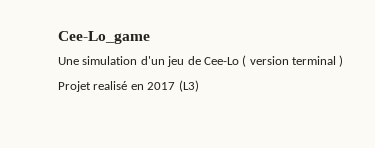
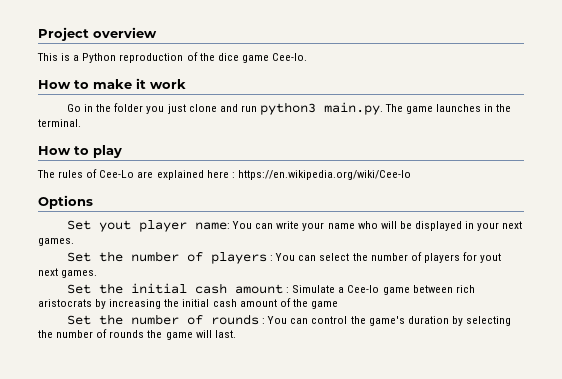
- Cee-Lo_game
- Une simulation d'un jeu de Cee-Lo ( version terminal )
- Projet realisé en 2017 (L3)
+ Project overview
+ This is a Python reproduction of the dice game Cee-lo.
+ How to make it work
+ Go in the folder you just clone and run python3 main.py. The game launches in the terminal.
+ How to play
+ The rules of Cee-Lo are explained here : https://en.wikipedia.org/wiki/Cee-lo
+ Options
+ Set yout player name: You can write your name who will be displayed in your next games.
+ Set the number of players : You can select the number of players for yout next games.
+ Set the initial cash amount : Simulate a Cee-lo game between rich aristocrats by increasing the initial cash amount of the game
+ Set the number of rounds : You can control the game's duration by selecting the number of rounds the game will last.

